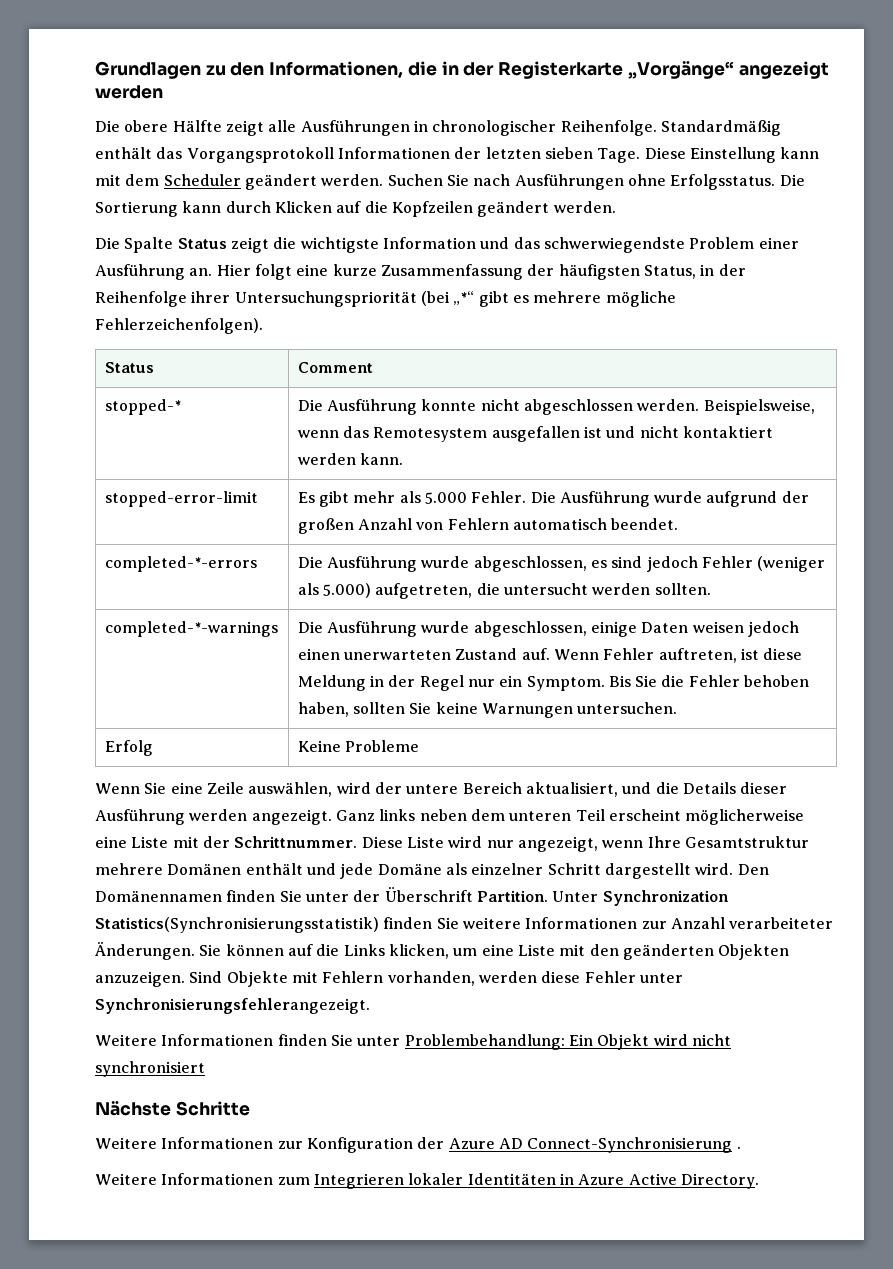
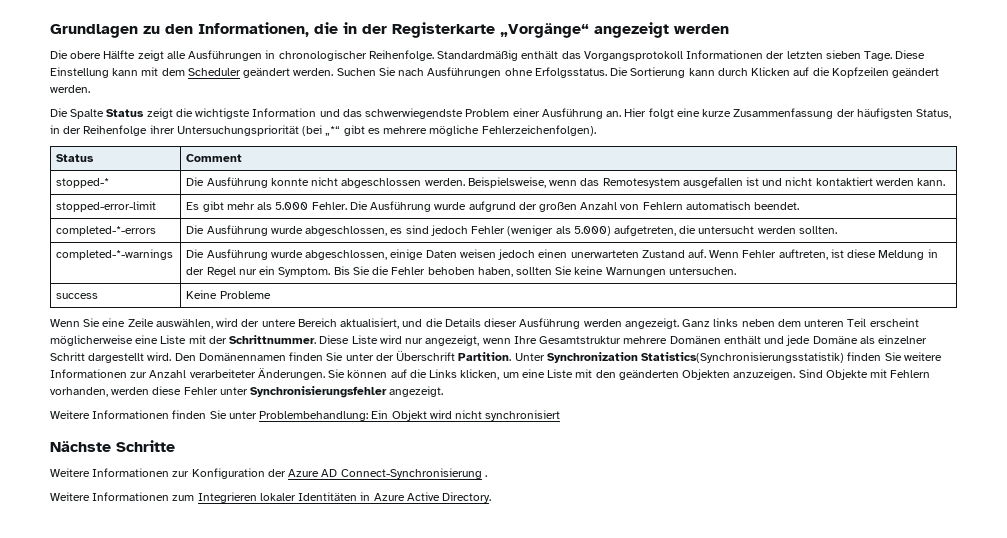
- Erfolg | Keine Probleme
+ success | Keine Probleme
- Sind Objekte mit Fehlern vorhanden, werden diese Fehler unter Synchronisierungsfehlerangezeigt.
+ Sind Objekte mit Fehlern vorhanden, werden diese Fehler unter Synchronisierungsfehler angezeigt.

